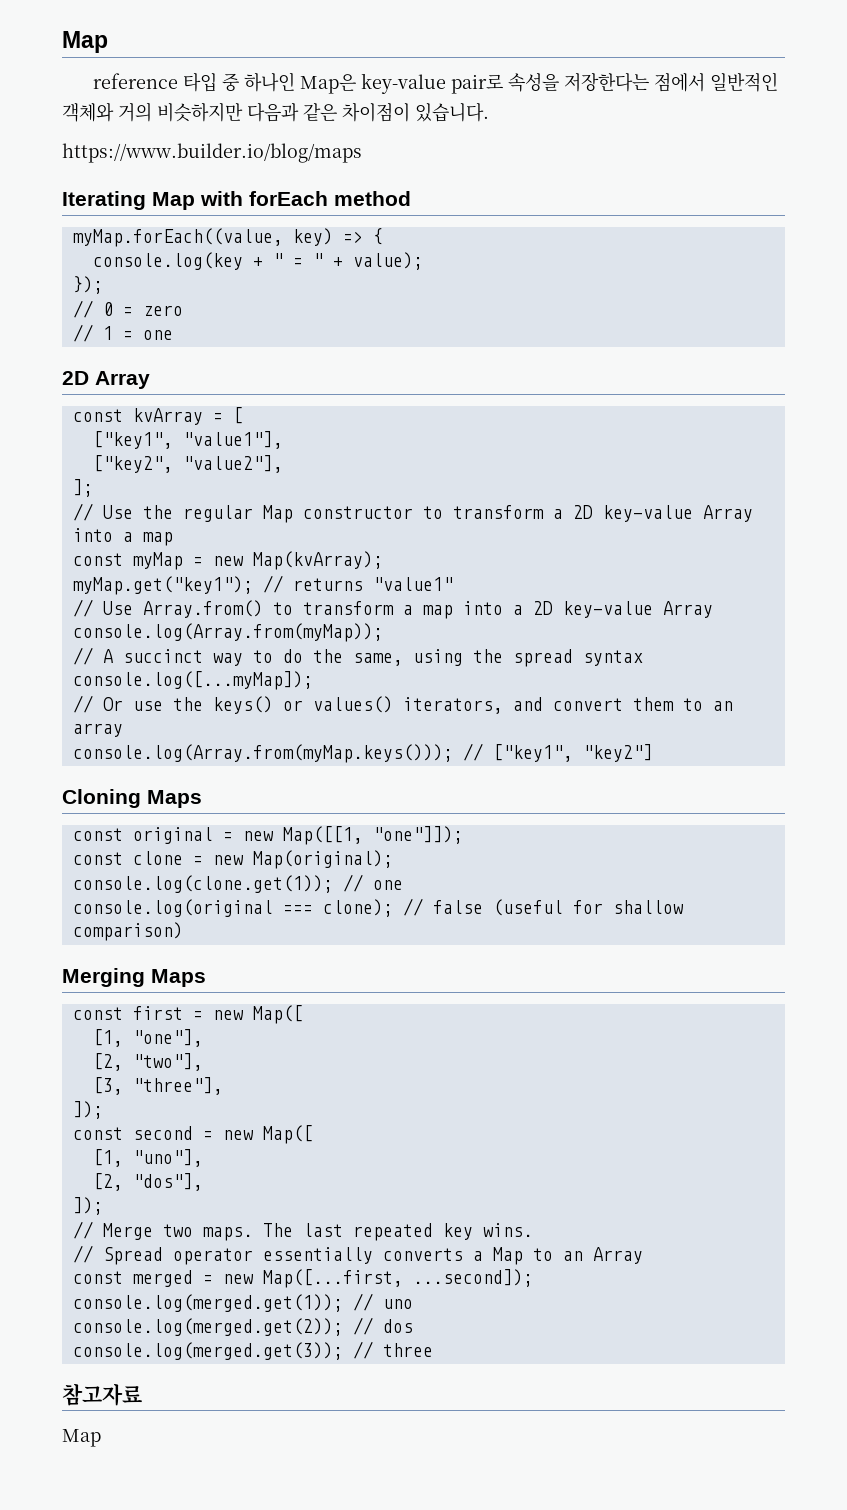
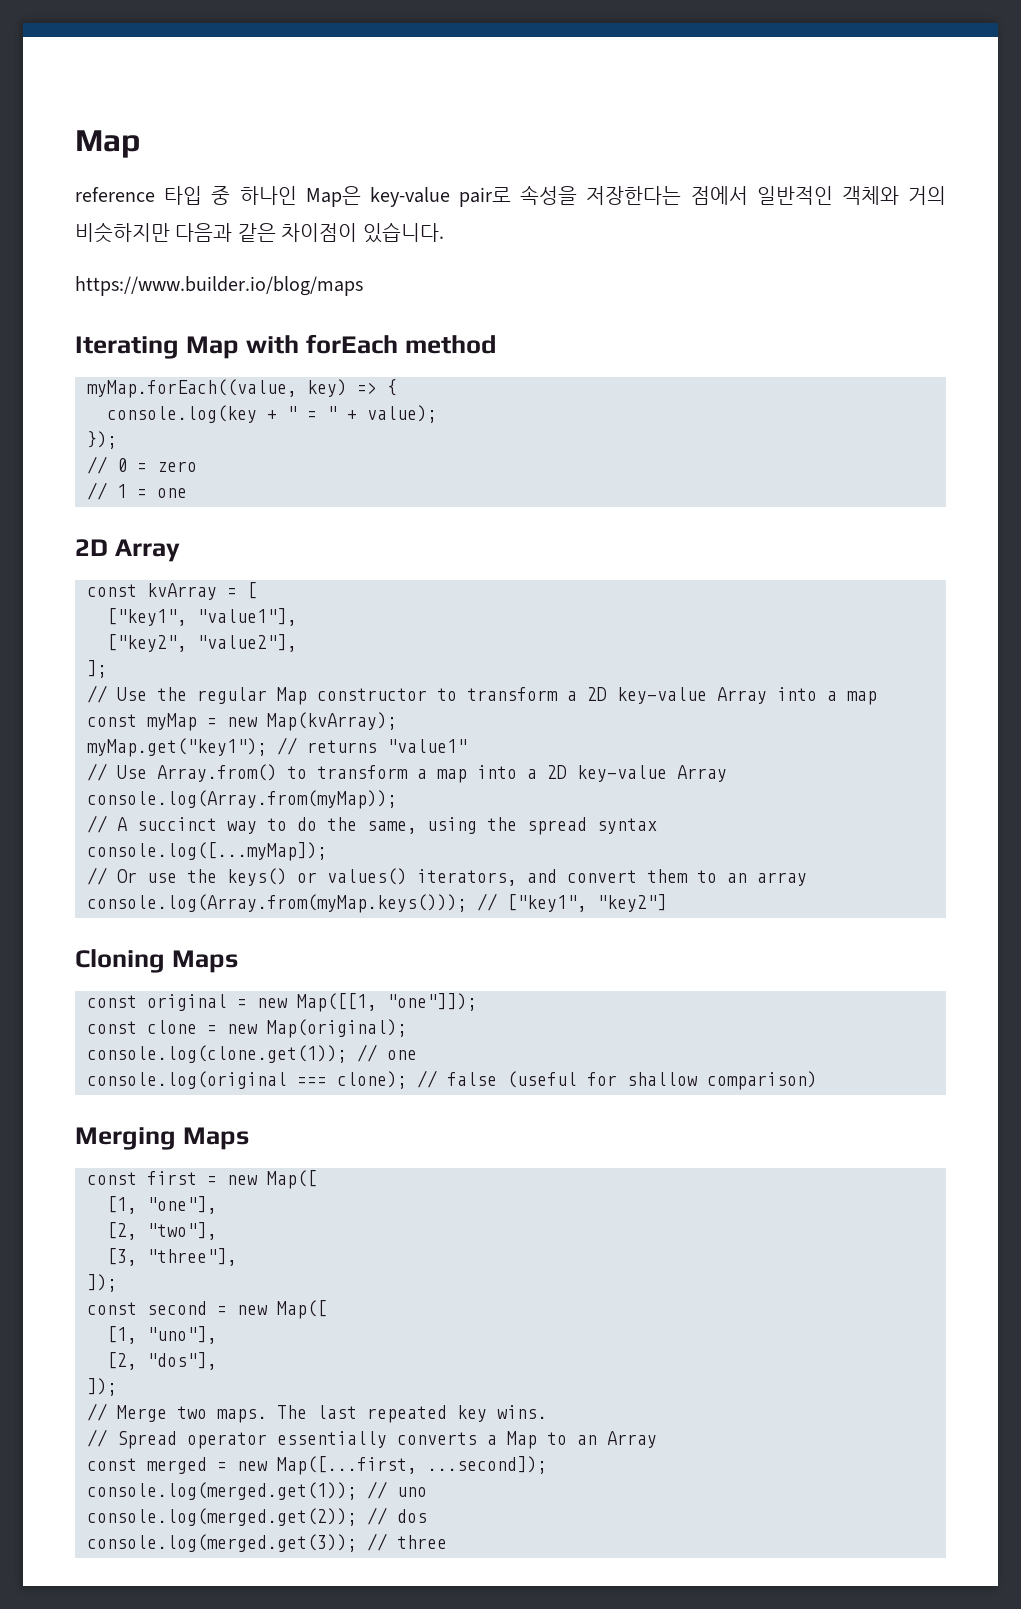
- 참고자료
- Map

